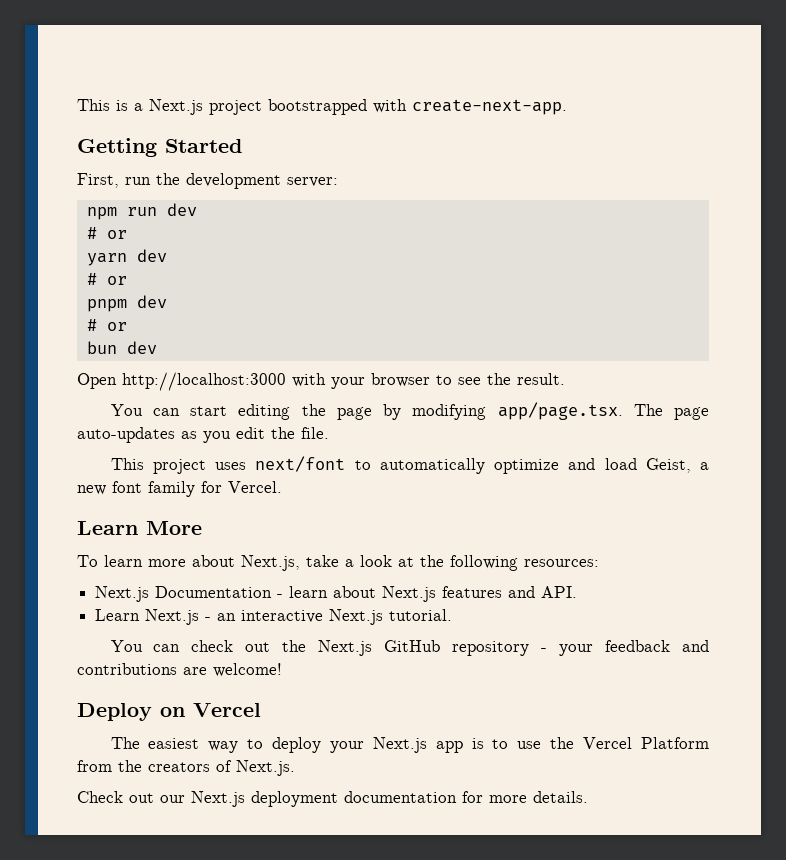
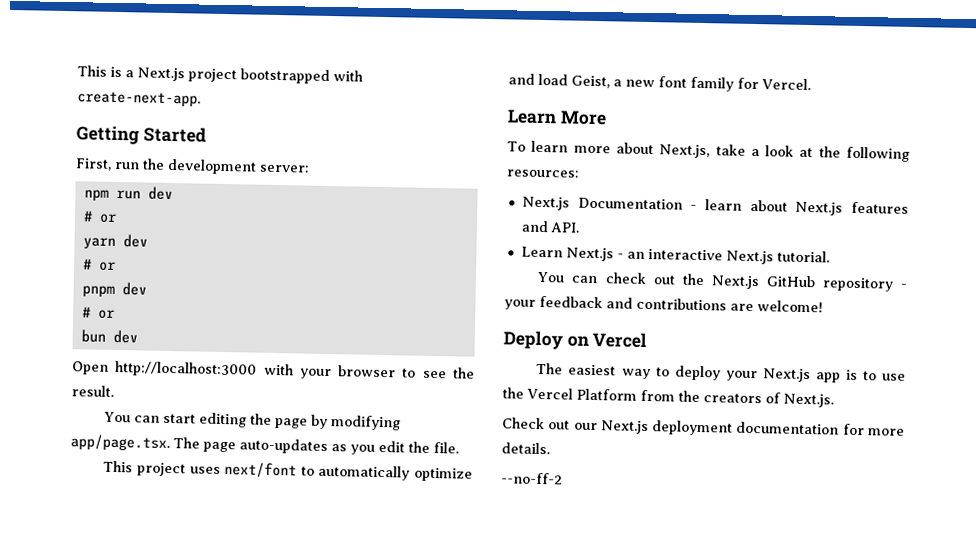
+ --no-ff-2

